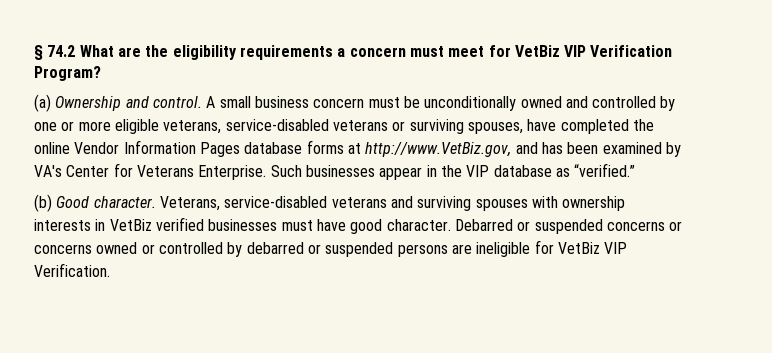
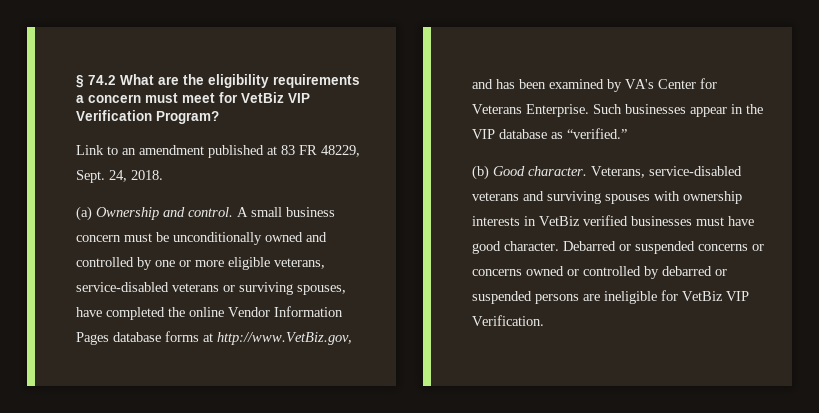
+ Link to an amendment published at 83 FR 48229, Sept. 24, 2018.

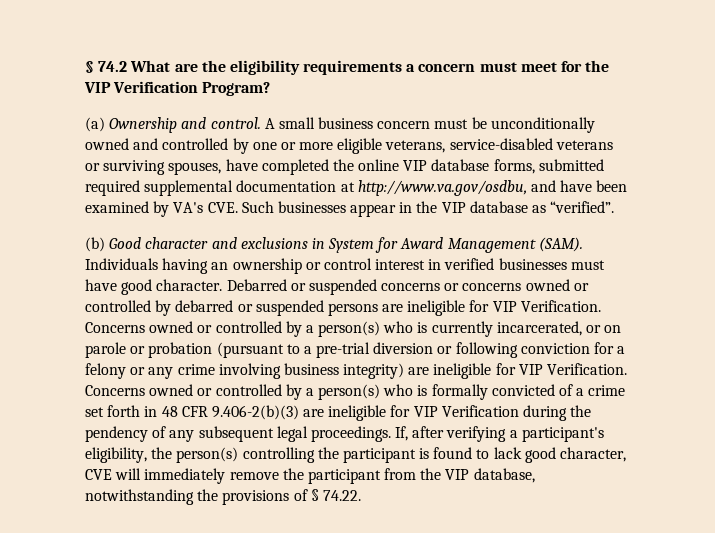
- § 74.2 What are the eligibility requirements a concern must meet for VetBiz VIP Verification Program?
+ § 74.2 What are the eligibility requirements a concern must meet for the VIP Verification Program?
- Link to an amendment published at 83 FR 48229, Sept. 24, 2018.
- A small business concern must be unconditionally owned and controlled by one or more eligible veterans, service-disabled veterans or surviving spouses, have completed the online Vendor Information Pages database forms at http://www.VetBiz.gov, and has been examined by VA's Center for Veterans Enterprise. Such businesses appear in the VIP database as “verified.”
+ A small business concern must be unconditionally owned and controlled by one or more eligible veterans, service-disabled veterans or surviving spouses, have completed the online VIP database forms, submitted required supplemental documentation at http://www.va.gov/osdbu, and have been examined by VA's CVE. Such businesses appear in the VIP database as “verified”.
- (b) Good character. Veterans, service-disabled veterans and surviving spouses with ownership interests in VetBiz verified businesses must have good character.
+ (b) Good character and exclusions in System for Award Management (SAM). Individuals having an ownership or control interest in verified businesses must have good character.
- Debarred or suspended concerns or concerns owned or controlled by debarred or suspended persons are ineligible for VetBiz VIP Verification.
+ Debarred or suspended concerns or concerns owned or controlled by debarred or suspended persons are ineligible for VIP Verification. Concerns owned or controlled by a person(s) who is currently incarcerated, or on parole or probation (pursuant to a pre-trial diversion or following conviction for a felony or any crime involving business integrity) are ineligible for VIP Verification. Concerns owned or controlled by a person(s) who is formally convicted of a crime set forth in 48 CFR 9.406-2(b)(3) are ineligible for VIP Verification during the pendency of any subsequent legal proceedings. If, after verifying a participant's eligibility, the person(s) controlling the participant is found to lack good character, CVE will immediately remove the participant from the VIP database, notwithstanding the provisions of § 74.22.

